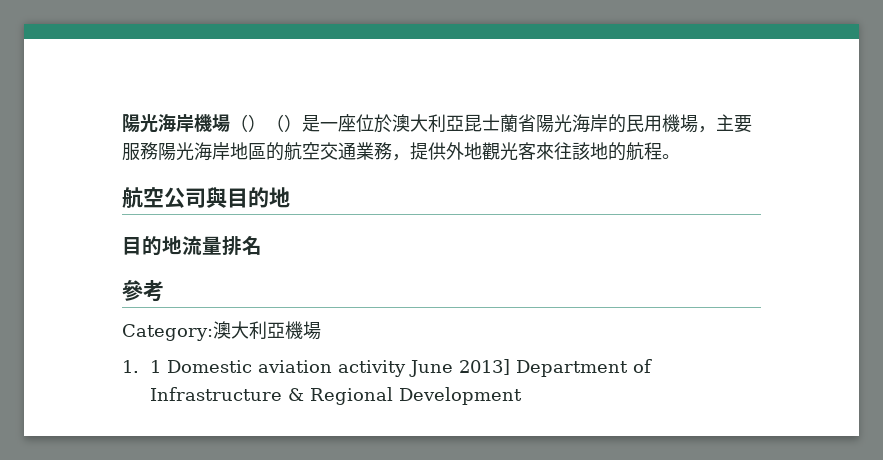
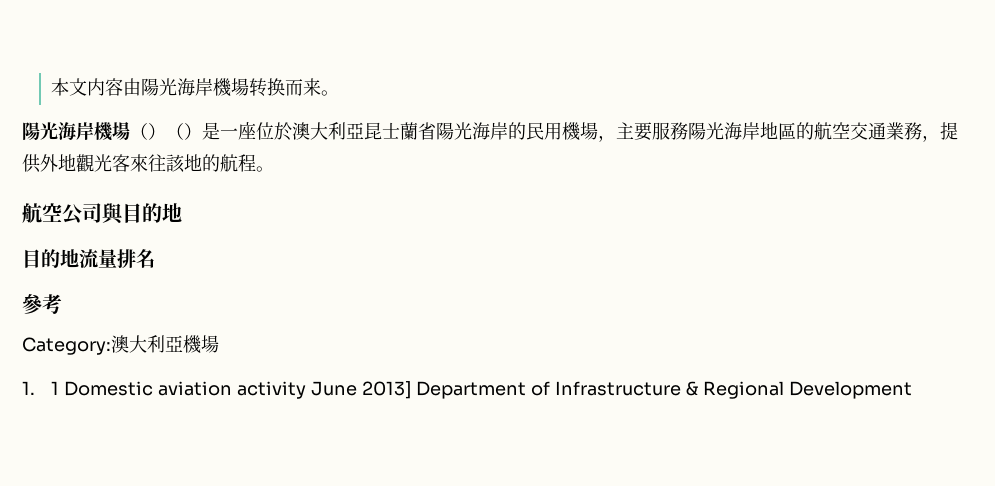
+ 本文内容由陽光海岸機場转换而来。

